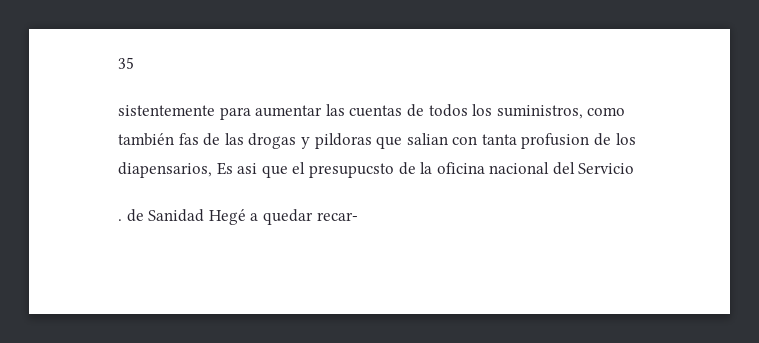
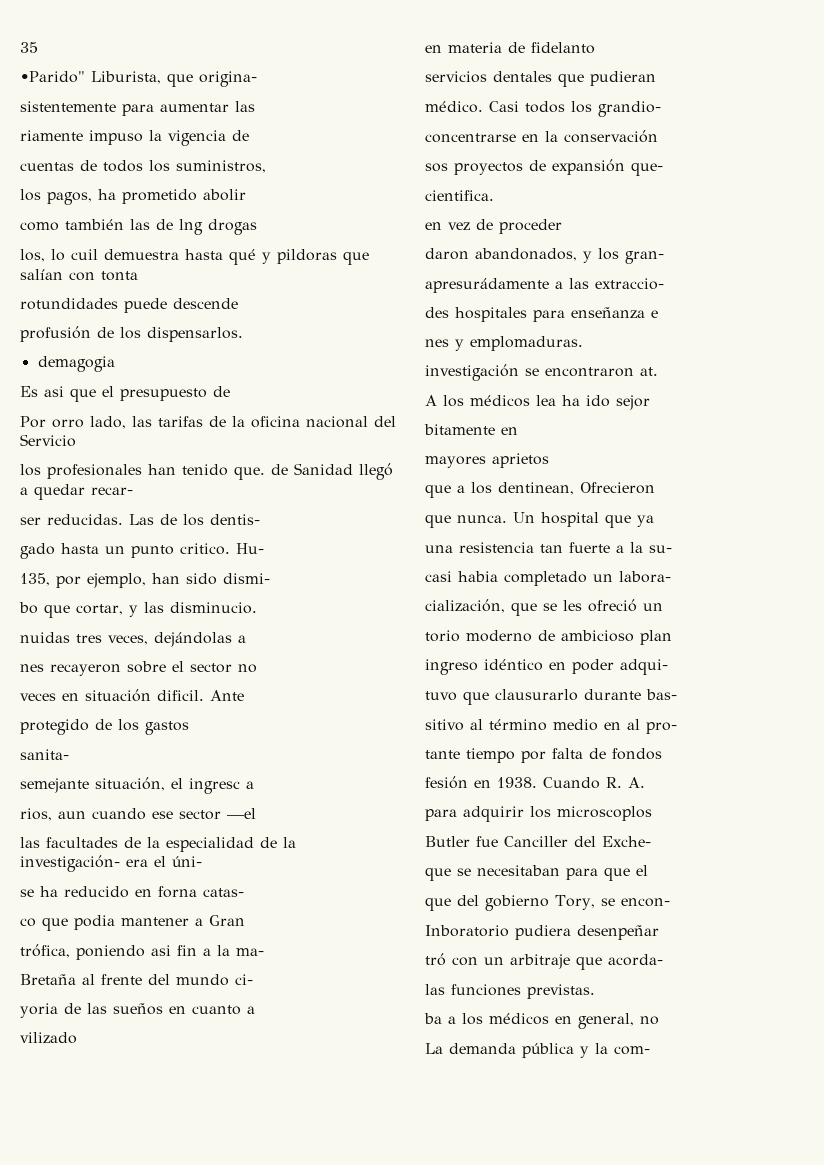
+ •Parido" Liburista, que origina-
- sistentemente para aumentar las cuentas de todos los suministros, como también fas de las drogas y pildoras que salian con tanta profusion de los diapensarios, Es asi que el presupucsto de la oficina nacional del Servicio
+ sistentemente para aumentar las
+ riamente impuso la vigencia de
+ cuentas de todos los suministros,
+ los pagos, ha prometido abolir
+ como también las de lng drogas
+ los, lo cuil demuestra hasta qué y pildoras que salían con tonta
+ rotundidades puede descende
+ profusión de los dispensarlos.
+ demagogia
+ Es asi que el presupuesto de
+ Por orro lado, las tarifas de la oficina nacional del Servicio
- . de Sanidad Hegé a quedar recar-
+ los profesionales han tenido que. de Sanidad llegó a quedar recar-
+ ser reducidas. Las de los dentis-
+ gado hasta un punto critico. Hu-
+ 135, por ejemplo, han sido dismi-
+ bo que cortar, y las disminucio.
+ nuidas tres veces, dejándolas a
+ nes recayeron sobre el sector no
+ veces en situación dificil. Ante
+ protegido de los gastos
+ sanita-
+ semejante situación, el ingresc a
+ rios, aun cuando ese sector —el
+ las facultades de la especialidad de la investigación- era el úni-
+ se ha reducido en forna catas-
+ co que podia mantener a Gran
+ trófica, poniendo asi fin a la ma-
+ Bretaña al frente del mundo ci-
+ yoria de las sueños en cuanto a
+ vilizado
+ en materia de fidelanto
+ servicios dentales que pudieran
+ médico. Casi todos los grandio-
+ concentrarse en la conservación
+ sos proyectos de expansión que-
+ cientifica.
+ en vez de proceder
+ daron abandonados, y los gran-
+ apresurádamente a las extraccio-
+ des hospitales para enseñanza e
+ nes y emplomaduras.
+ investigación se encontraron at.
+ A los médicos lea ha ido sejor
+ bitamente en
+ mayores aprietos
+ que a los dentinean, Ofrecieron
+ que nunca. Un hospital que ya
+ una resistencia tan fuerte a la su-
+ casi habia completado un labora-
+ cialización, que se les ofreció un
+ torio moderno de ambicioso plan
+ ingreso idéntico en poder adqui-
+ tuvo que clausurarlo durante bas-
+ sitivo al término medio en al pro-
+ tante tiempo por falta de fondos
+ fesión en 1938. Cuando R. A.
+ para adquirir los microscoplos
+ Butler fue Canciller del Exche-
+ que se necesitaban para que el
+ que del gobierno Tory, se encon-
+ Inboratorio pudiera desenpeñar
+ tró con un arbitraje que acorda-
+ las funciones previstas.
+ ba a los médicos en general, no
+ La demanda pública y la com-

